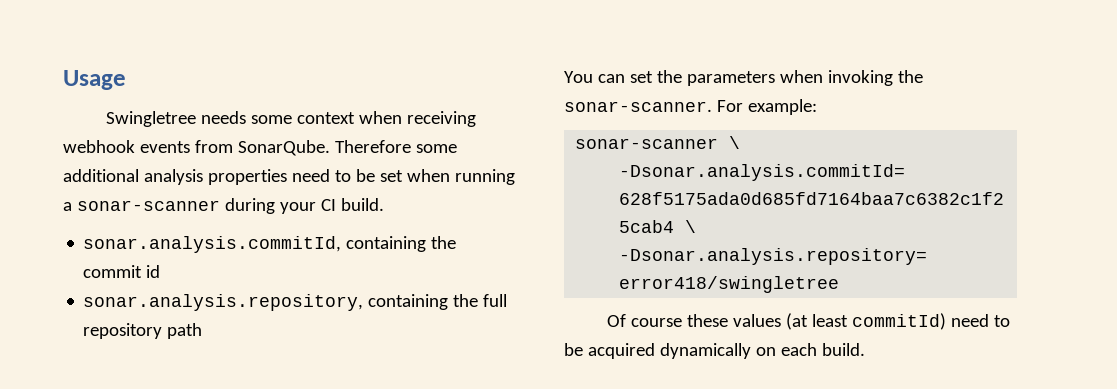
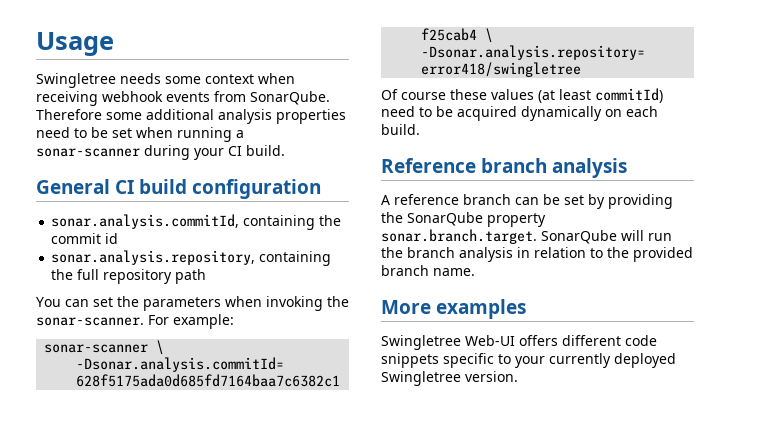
+ General CI build configuration
+ Reference branch analysis
+ A reference branch can be set by providing the SonarQube property sonar.branch.target. SonarQube will run the branch analysis in relation to the provided branch name.
+ More examples
+ Swingletree Web-UI offers different code snippets specific to your currently deployed Swingletree version.

